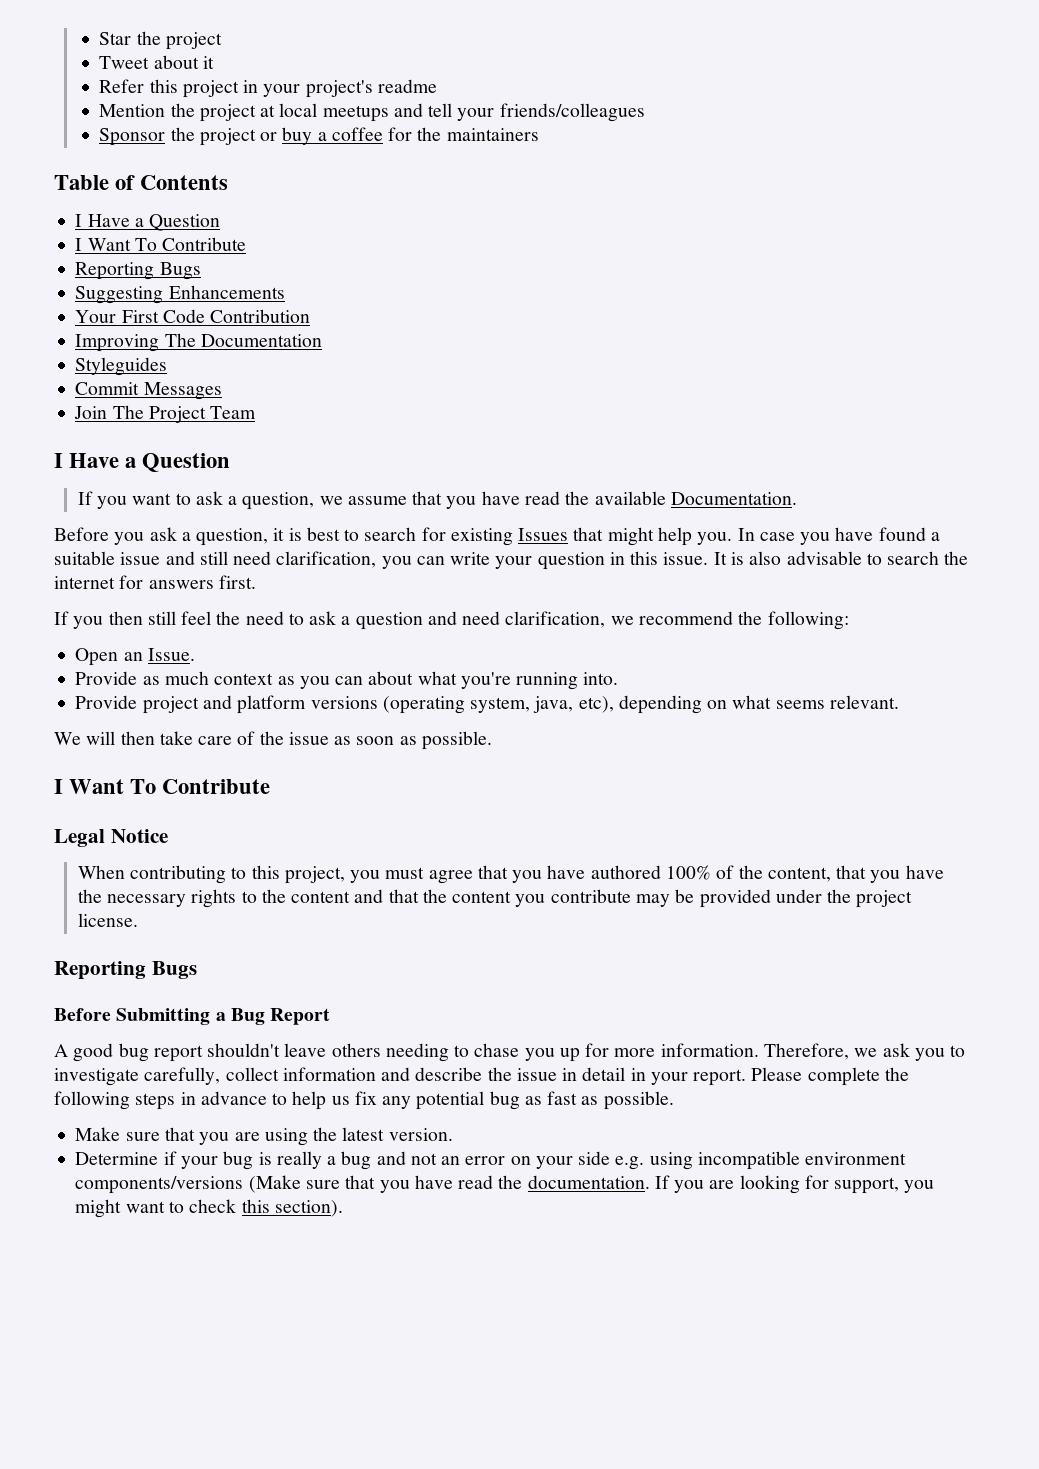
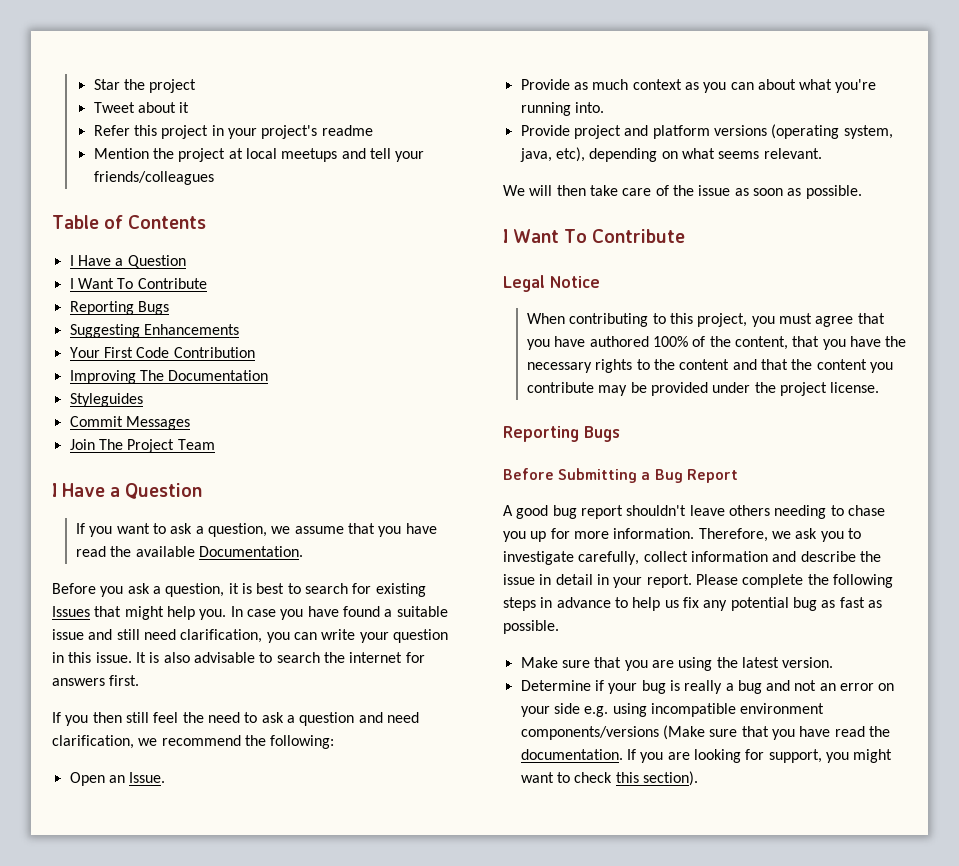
- Sponsor the project or buy a coffee for the maintainers

